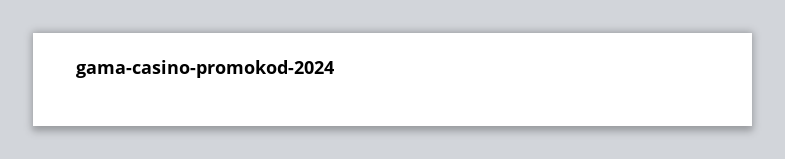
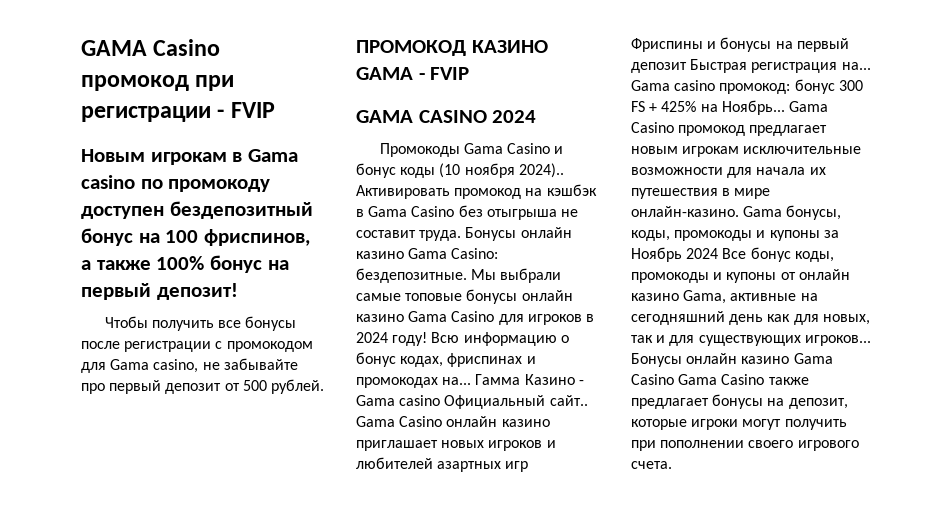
- gama-casino-promokod-2024
+ GAMA Casino промокод при регистрации - FVIP
+ Новым игрокам в Gama casino по промокоду доступен бездепозитный бонус на 100 фриспинов, а также 100% бонус на первый депозит!
+ Чтобы получить все бонусы после регистрации с промокодом для Gama casino, не забывайте про первый депозит от 500 рублей.
+ ПРОМОКОД КАЗИНО GAMA - FVIP
+ GAMA CASINO 2024
+ Промокоды Gama Casino и бонус коды (10 ноября 2024).. Активировать промокод на кэшбэк в Gama Casino без отыгрыша не составит труда. Бонусы онлайн казино Gama Casino: бездепозитные. Мы выбрали самые топовые бонусы онлайн казино Gama Casino для игроков в 2024 году! Всю информацию о бонус кодах, фриспинах и промокодах на... Гамма Казино - Gama casino Официальный сайт.. Gama Casino онлайн казино приглашает новых игроков и любителей азартных игр Фриспины и бонусы на первый депозит Быстрая регистрация на... Gama casino промокод: бонус 300 FS + 425% на Ноябрь... Gama Casino промокод предлагает новым игрокам исключительные возможности для начала их путешествия в мире онлайн-казино. Gama бонусы, коды, промокоды и купоны за Ноябрь 2024 Все бонус коды, промокоды и купоны от онлайн казино Gama, активные на сегодняшний день как для новых, так и для существующих игроков... Бонусы онлайн казино Gama Casino Gama Casino также предлагает бонусы на депозит, которые игроки могут получить при пополнении своего игрового счета.

